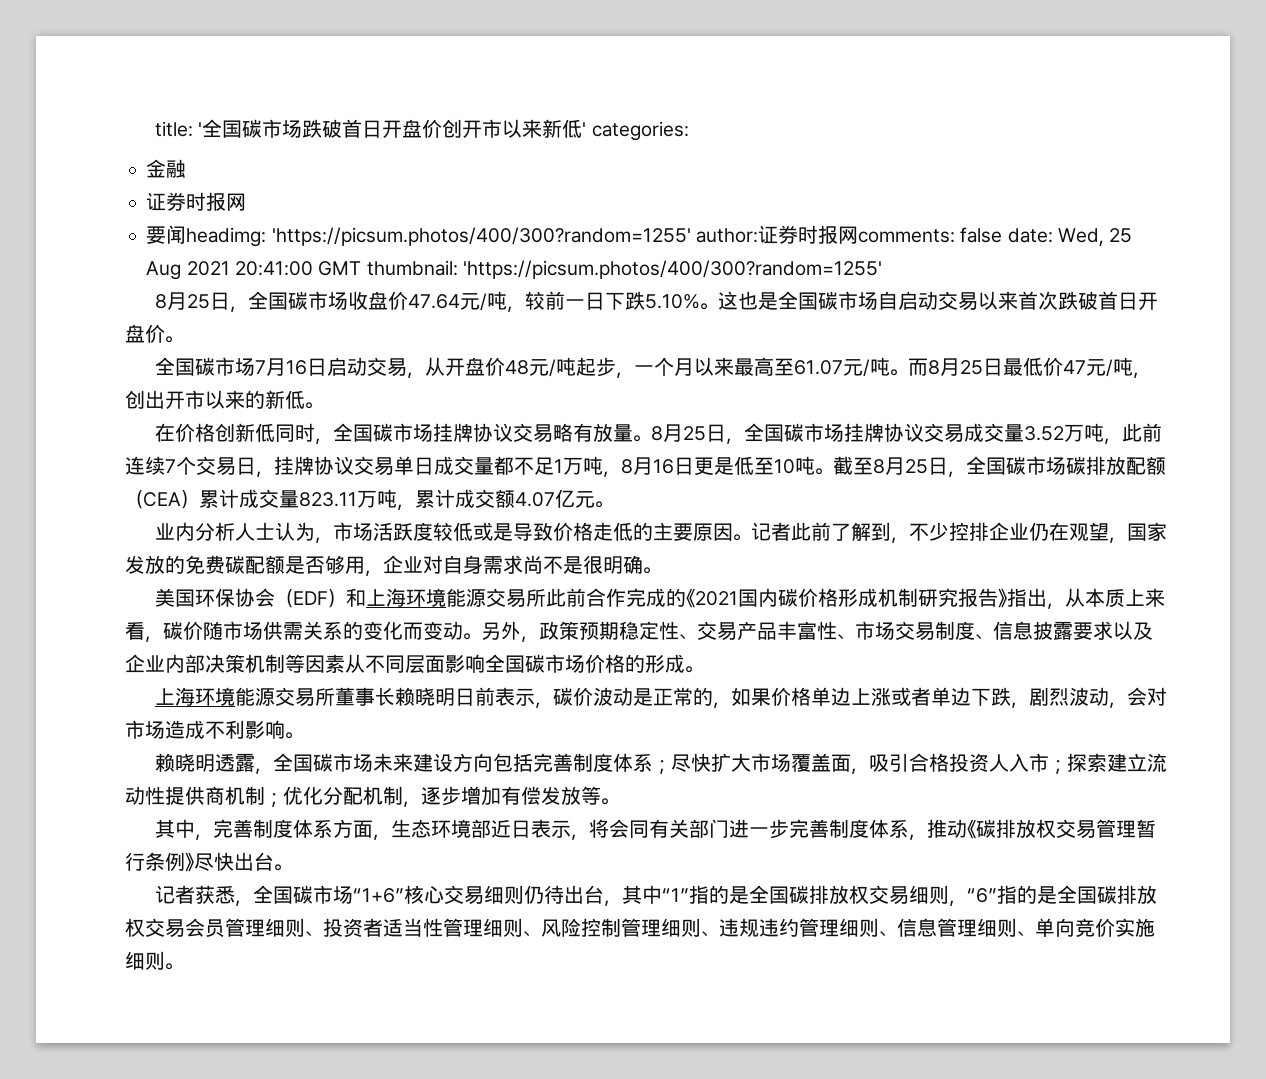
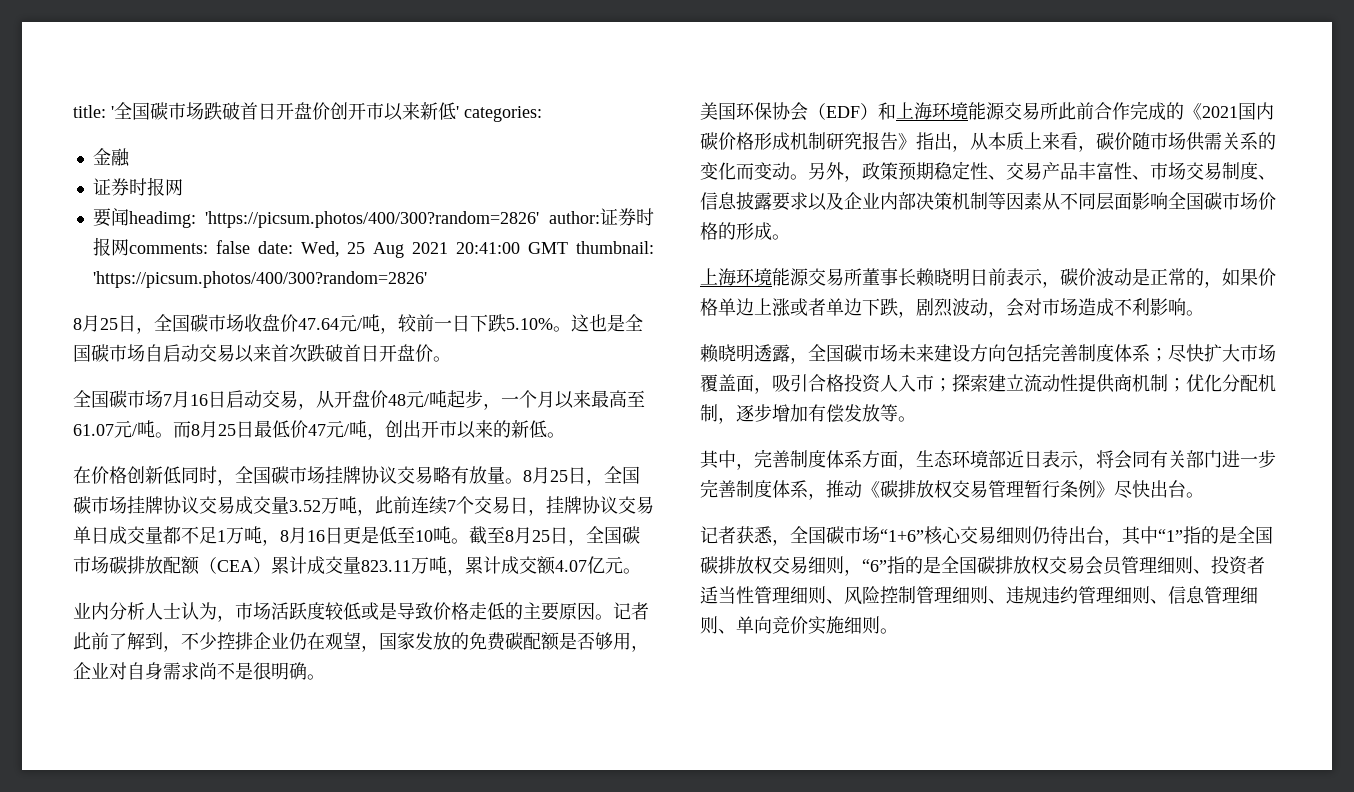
- 要闻headimg: 'https://picsum.photos/400/300?random=1255' author:证券时报网comments: false date: Wed, 25 Aug 2021 20:41:00 GMT thumbnail: 'https://picsum.photos/400/300?random=1255'
+ 要闻headimg: 'https://picsum.photos/400/300?random=2826' author:证券时报网comments: false date: Wed, 25 Aug 2021 20:41:00 GMT thumbnail: 'https://picsum.photos/400/300?random=2826'

